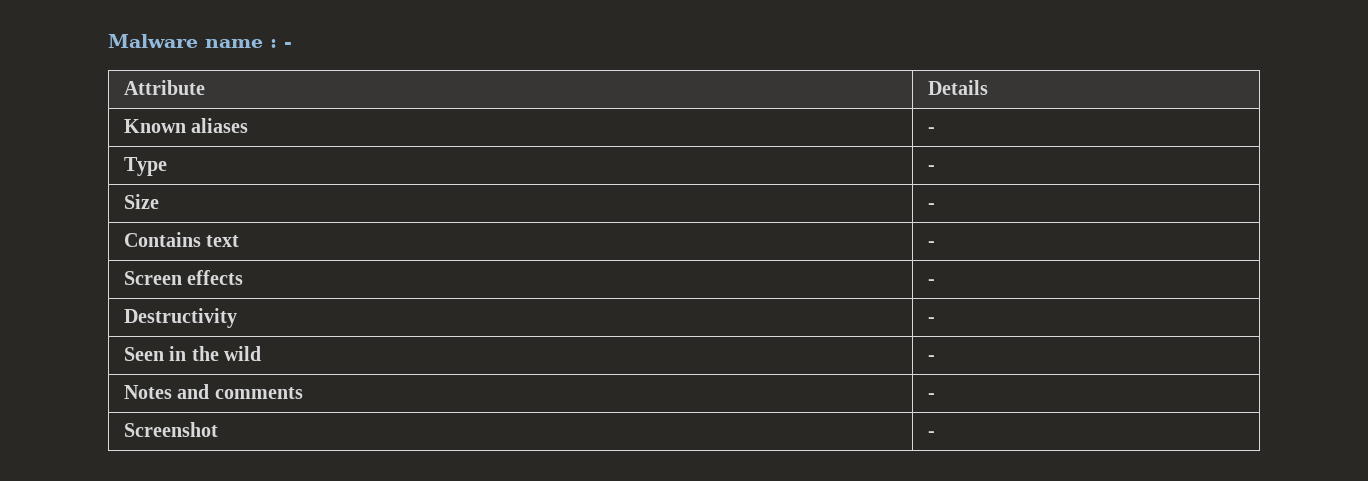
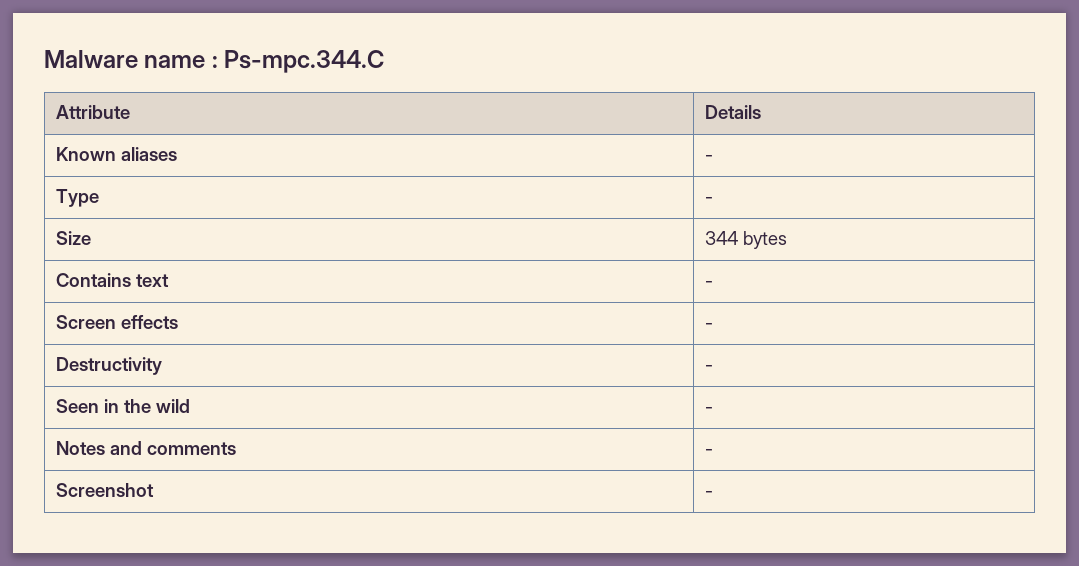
- Malware name : -
+ Malware name : Ps-mpc.344.C
- Size | -
+ Size | 344 bytes

